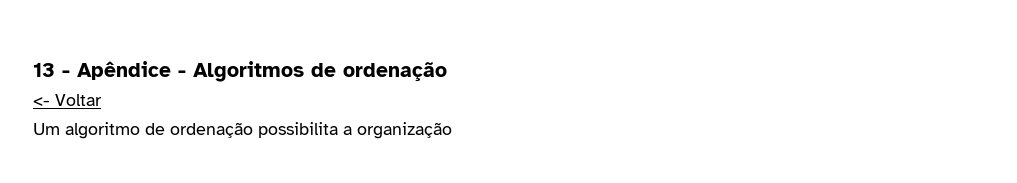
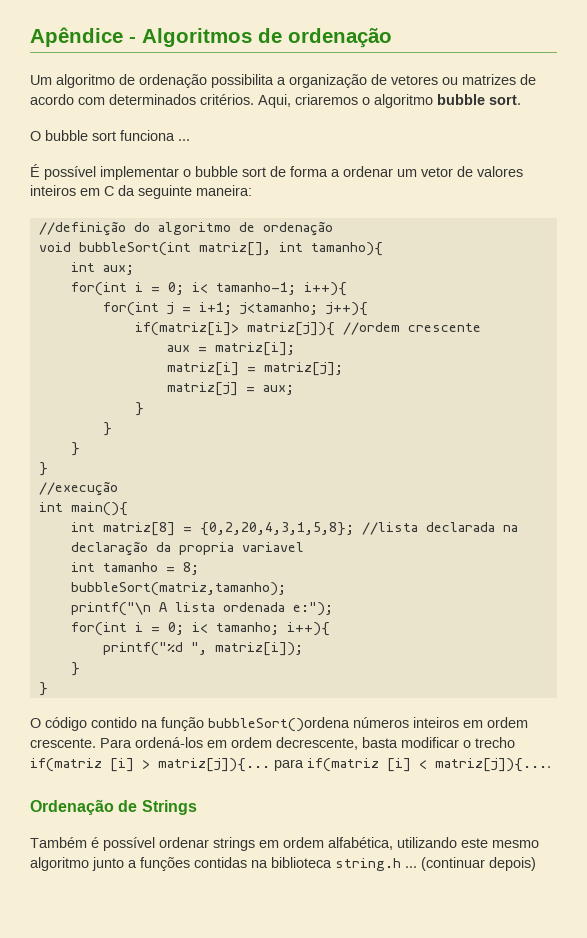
- 13 - Apêndice - Algoritmos de ordenação
+ Apêndice - Algoritmos de ordenação
- <- Voltar
- Um algoritmo de ordenação possibilita a organização
+ Um algoritmo de ordenação possibilita a organização de vetores ou matrizes de acordo com determinados critérios. Aqui, criaremos o algoritmo bubble sort.
+ O bubble sort funciona ...
+ É possível implementar o bubble sort de forma a ordenar um vetor de valores inteiros em C da seguinte maneira:
+ //definição do algoritmo de ordenação
+ void bubbleSort(int matriz[], int tamanho){
+ int aux;
+ for(int i = 0; i< tamanho-1; i++){
+ for(int j = i+1; j<tamanho; j++){
+ if(matriz[i]> matriz[j]){ //ordem crescente
+ aux = matriz[i];
+ matriz[i] = matriz[j];
+ matriz[j] = aux;
+ }
+ }
+ }
+ }
+ //execução
+ int main(){
+ int matriz[8] = {0,2,20,4,3,1,5,8}; //lista declarada na declaração da propria variavel
+ int tamanho = 8;
+ bubbleSort(matriz,tamanho);
+ printf("\n A lista ordenada e:");
+ for(int i = 0; i< tamanho; i++){
+ printf("%d ", matriz[i]);
+ }
+ }
+ O código contido na função bubbleSort()ordena números inteiros em ordem crescente. Para ordená-los em ordem decrescente, basta modificar o trecho if(matriz [i] > matriz[j]){... para if(matriz [i] < matriz[j]){....
+ Ordenação de Strings
+ Também é possível ordenar strings em ordem alfabética, utilizando este mesmo algoritmo junto a funções contidas na biblioteca string.h ... (continuar depois)

